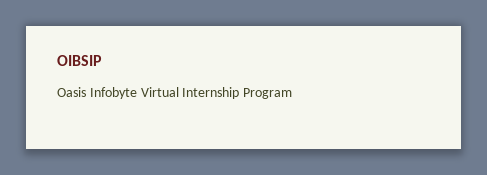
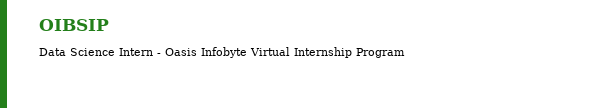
- Oasis Infobyte Virtual Internship Program
+ Data Science Intern - Oasis Infobyte Virtual Internship Program

